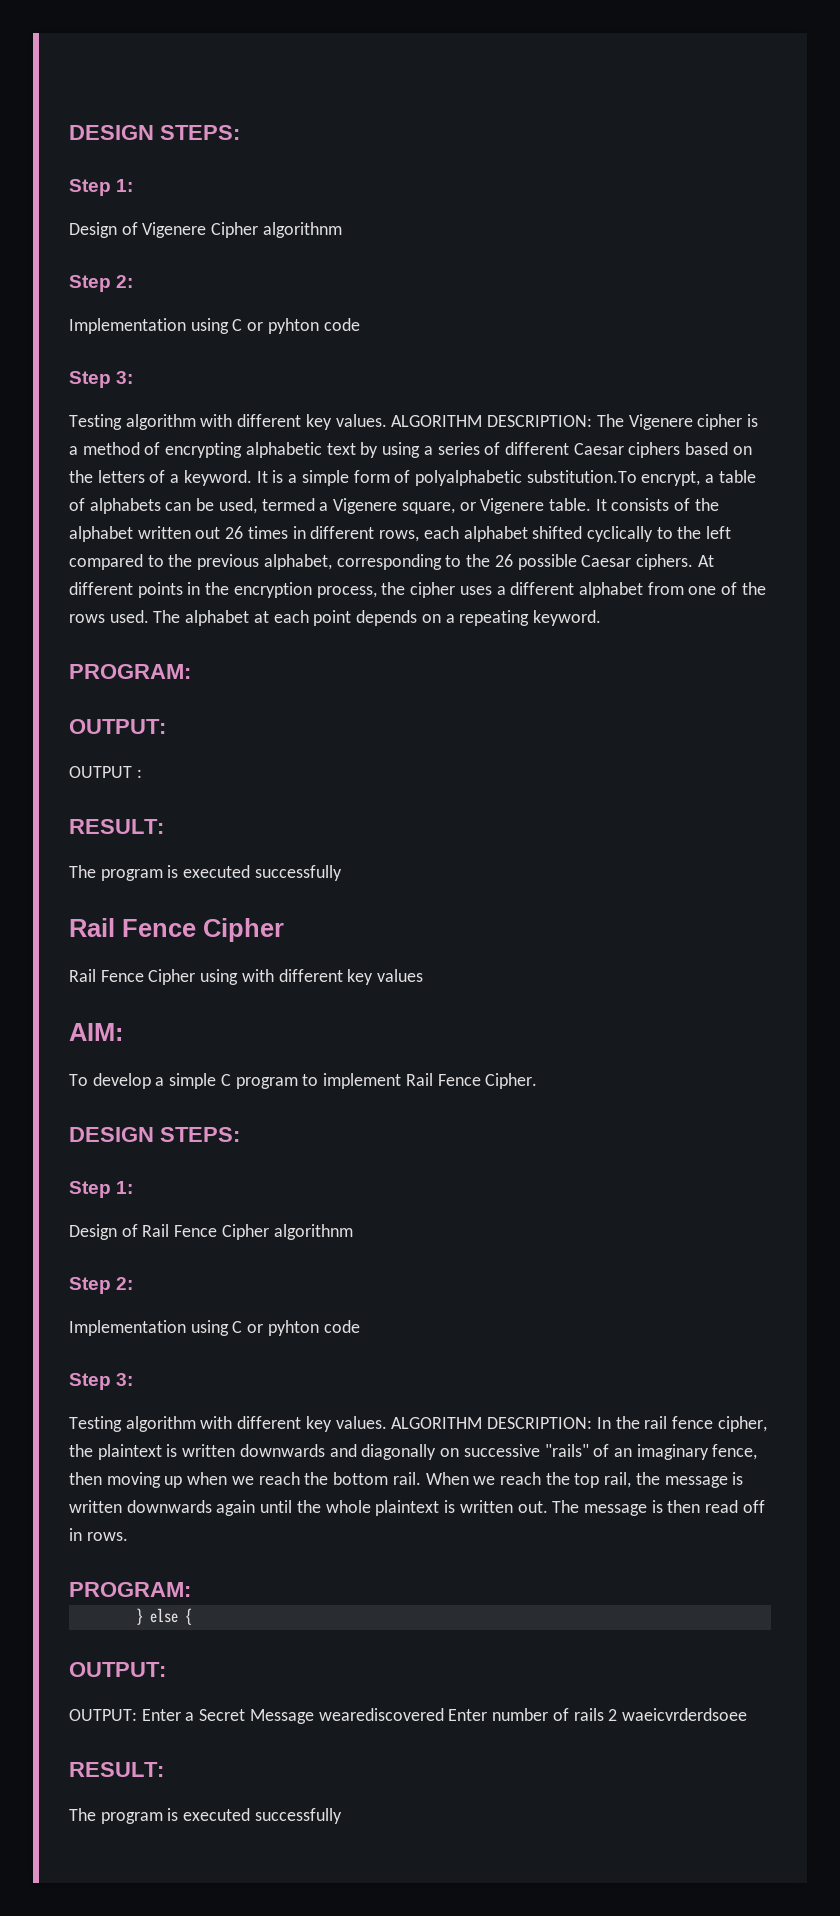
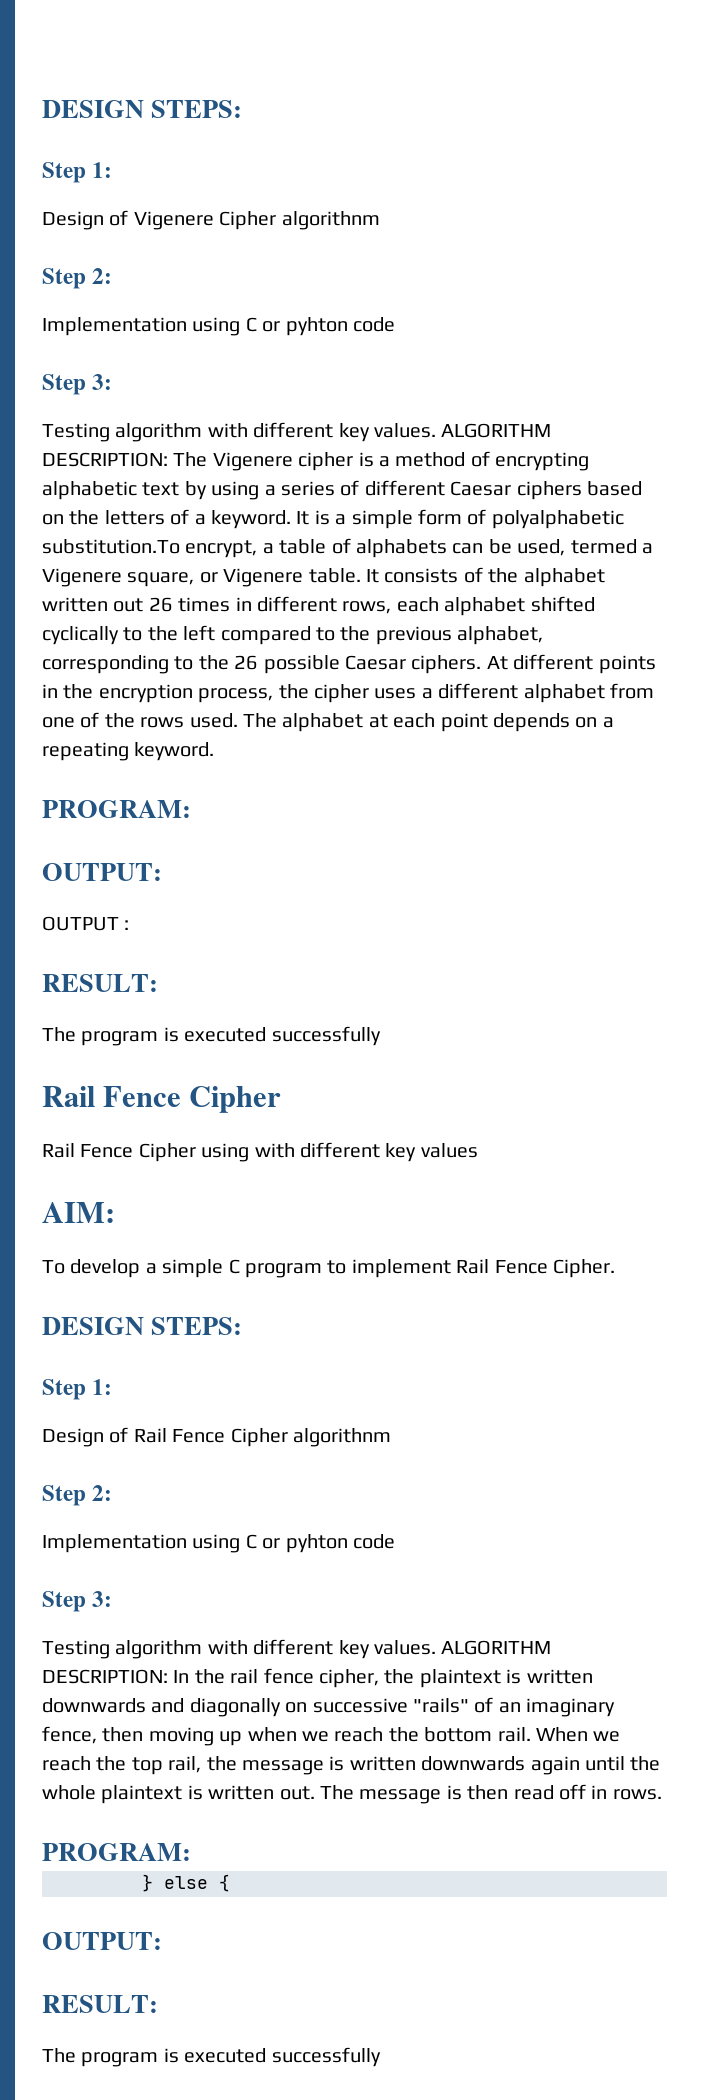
- OUTPUT: Enter a Secret Message wearediscovered Enter number of rails 2 waeicvrderdsoee

